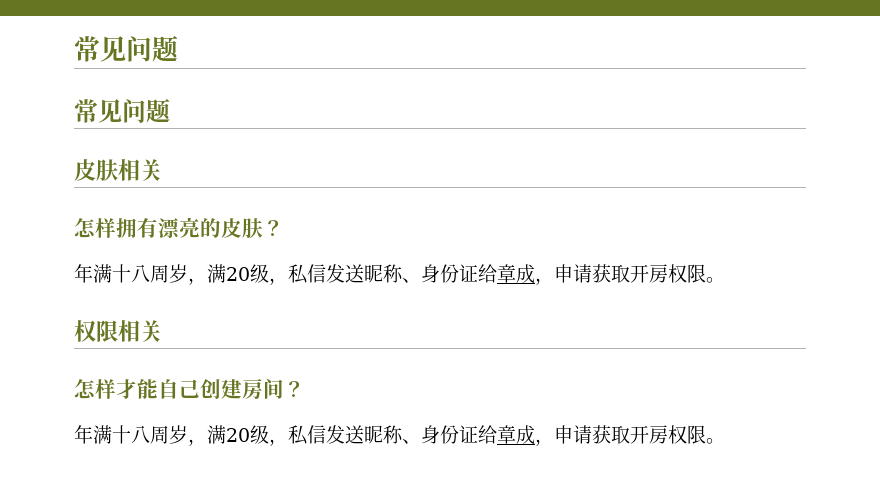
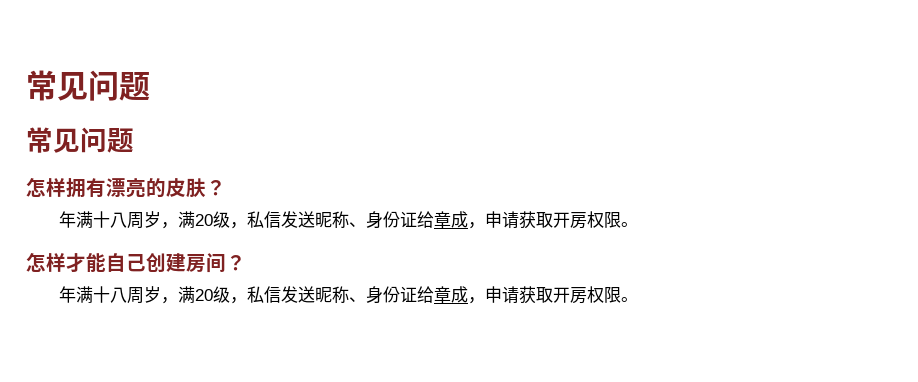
- 皮肤相关
- 权限相关

